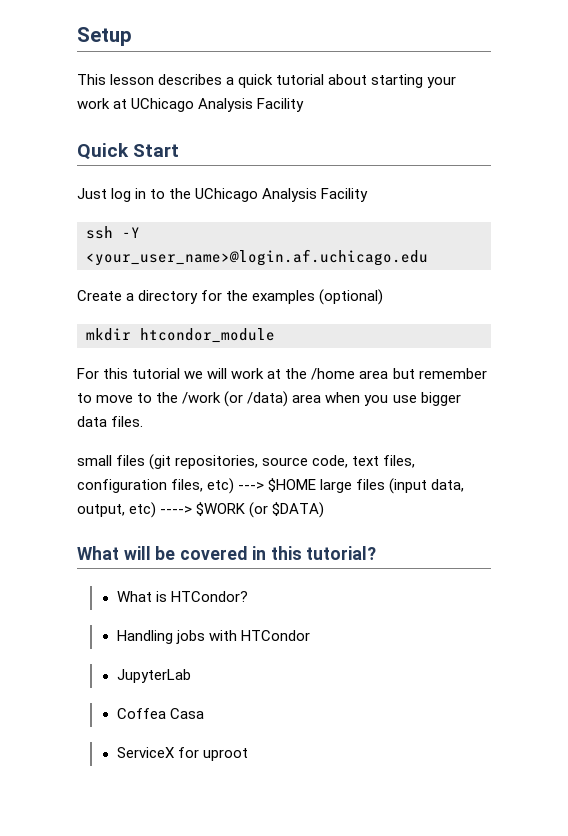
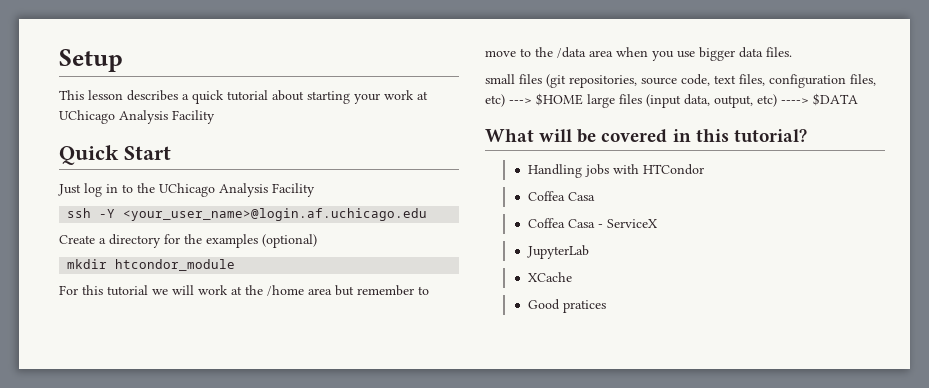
- For this tutorial we will work at the /home area but remember to move to the /work (or /data) area when you use bigger data files.
+ For this tutorial we will work at the /home area but remember to move to the /data area when you use bigger data files.
- small files (git repositories, source code, text files, configuration files, etc) ---> $HOME large files (input data, output, etc) ----> $WORK (or $DATA)
+ small files (git repositories, source code, text files, configuration files, etc) ---> $HOME large files (input data, output, etc) ----> $DATA
- What is HTCondor?
  Handling jobs with HTCondor
+ Coffea Casa
+ Coffea Casa - ServiceX
  JupyterLab
- Coffea Casa
- ServiceX for uproot
+ XCache
+ Good pratices

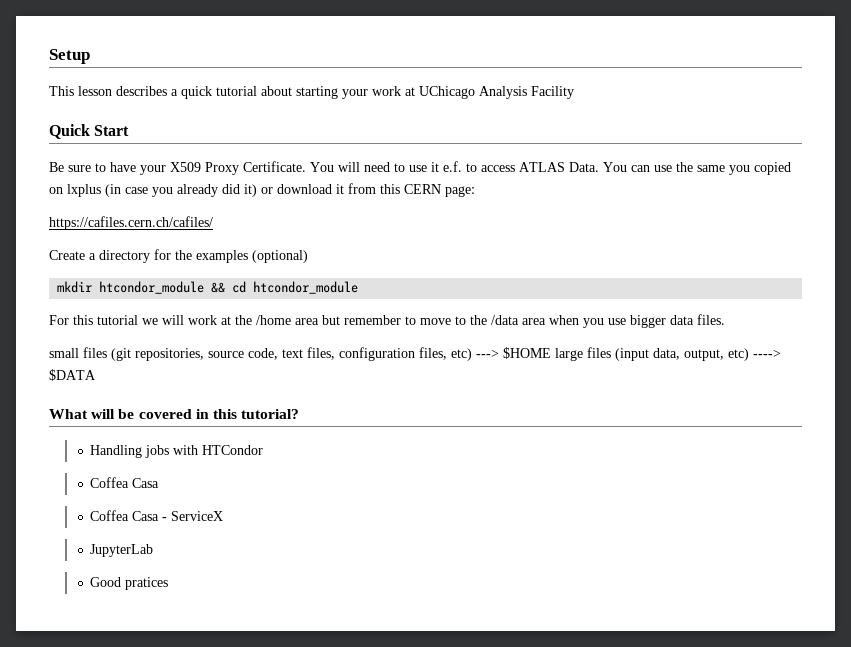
- Just log in to the UChicago Analysis Facility
- ssh -Y <your_user_name>@login.af.uchicago.edu
+ Be sure to have your X509 Proxy Certificate. You will need to use it e.f. to access ATLAS Data. You can use the same you copied on lxplus (in case you already did it) or download it from this CERN page:
+ https://cafiles.cern.ch/cafiles/
- mkdir htcondor_module
+ mkdir htcondor_module && cd htcondor_module
- XCache

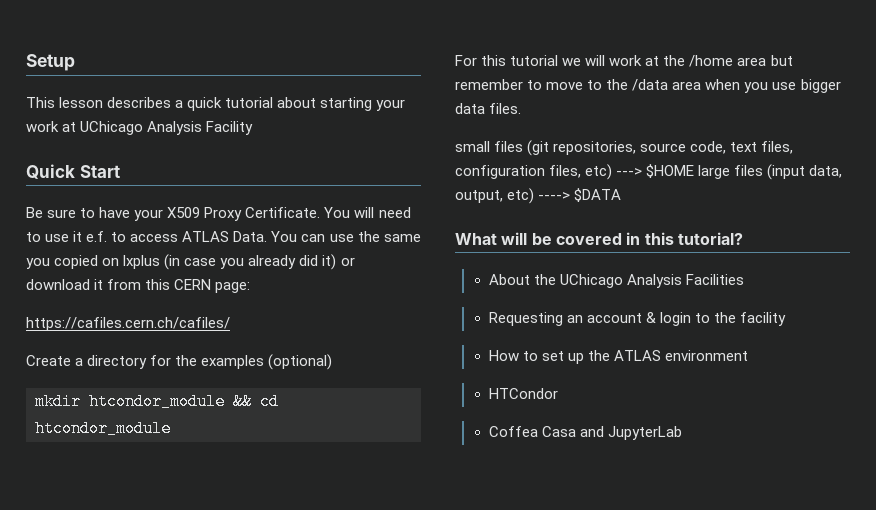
- Handling jobs with HTCondor
- Coffea Casa
- Coffea Casa - ServiceX
- JupyterLab
+ About the UChicago Analysis Facilities
+ Requesting an account & login to the facility
+ How to set up the ATLAS environment
+ HTCondor
+ Coffea Casa and JupyterLab
- Good pratices

